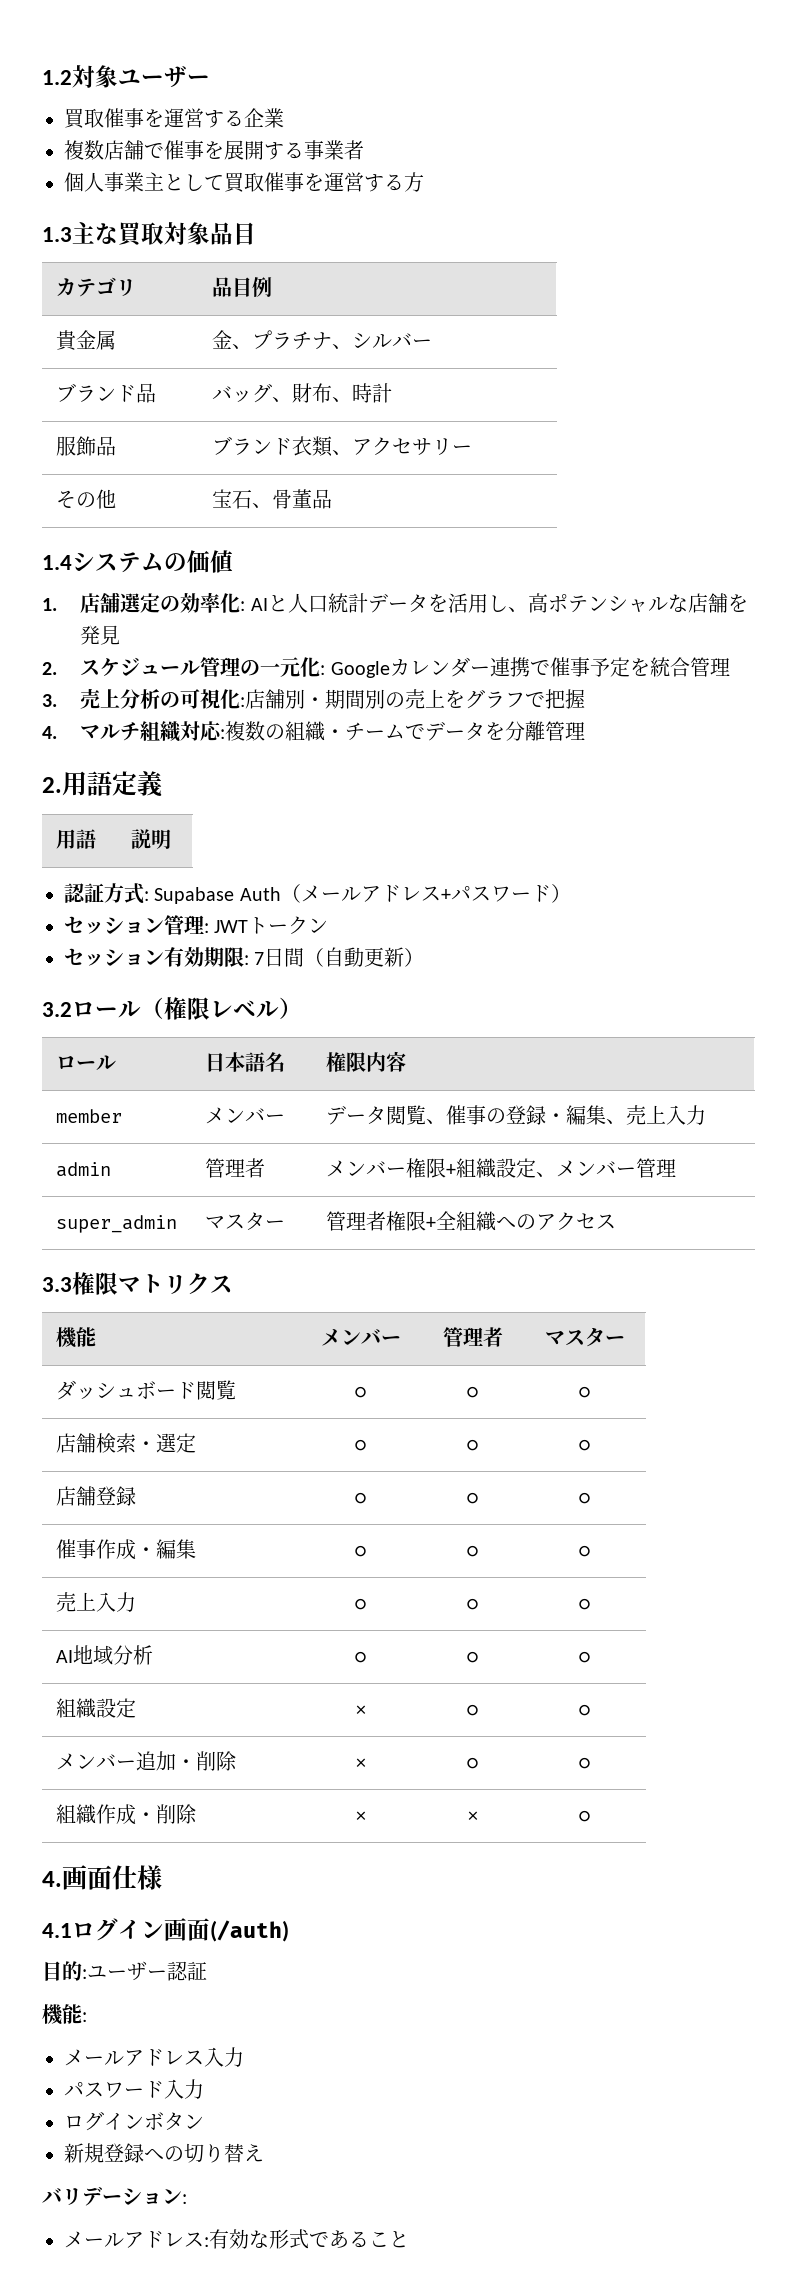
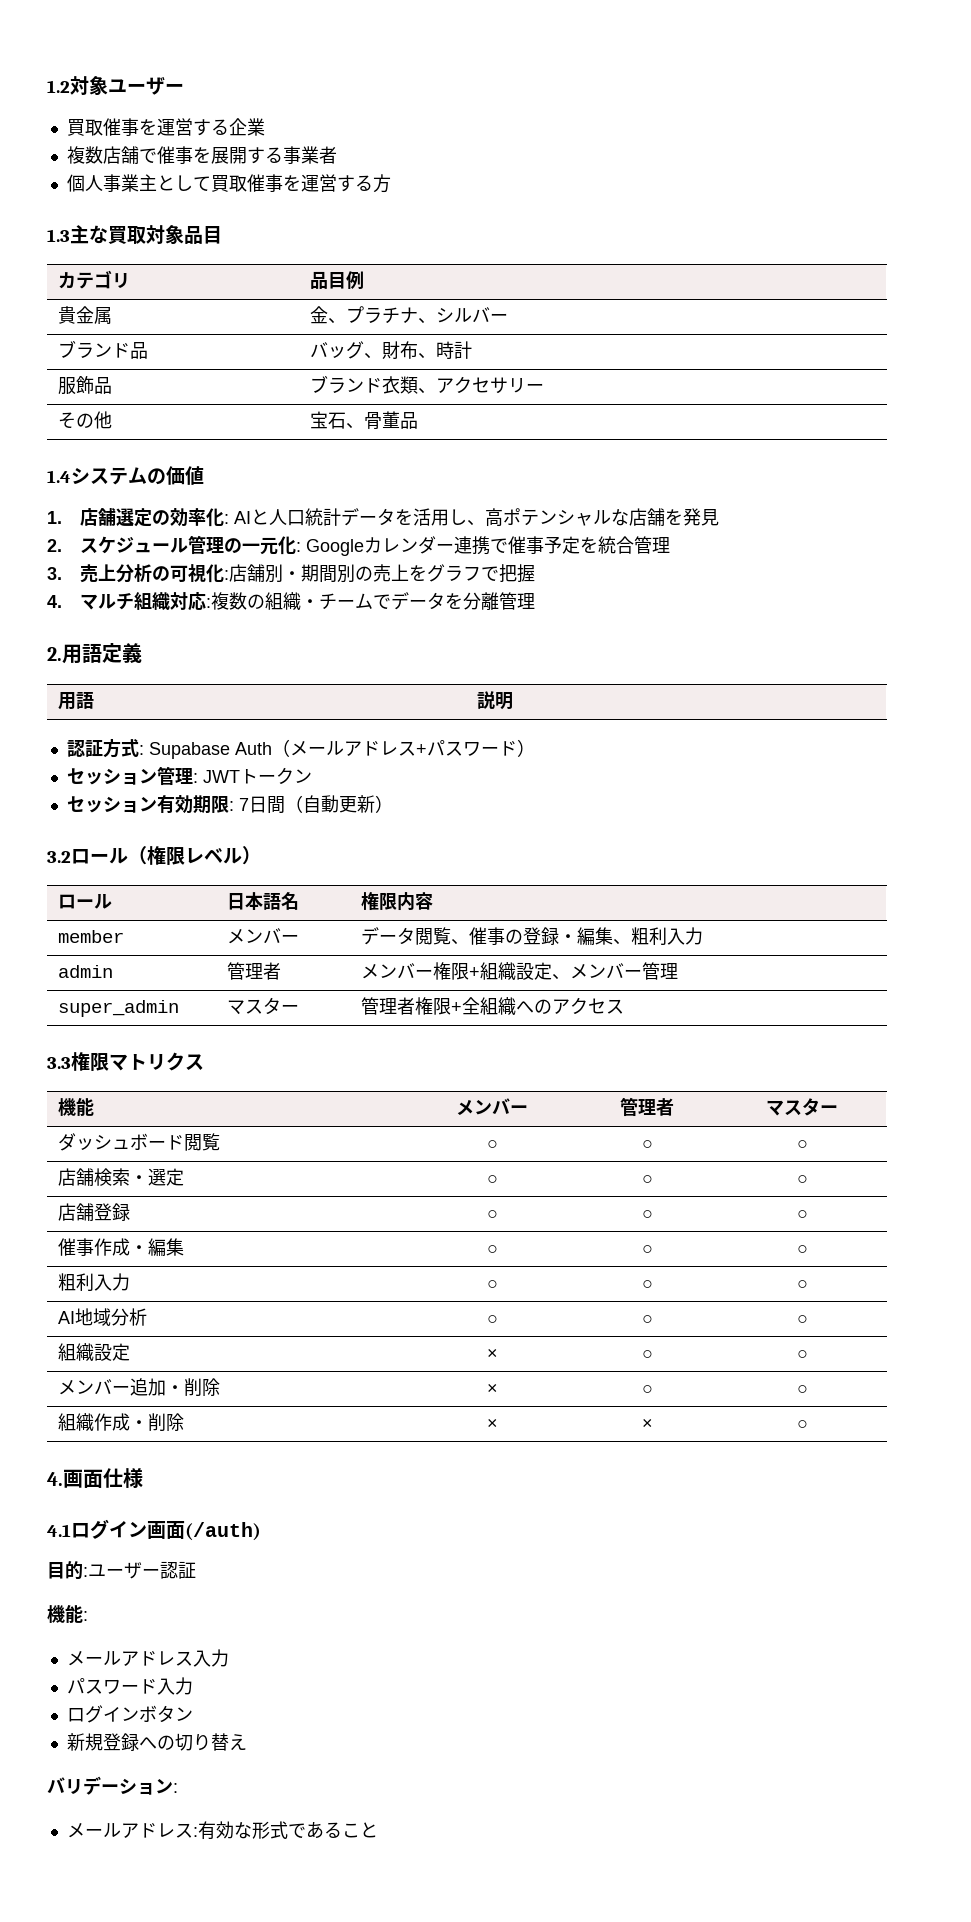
- member | メンバー | データ閲覧、催事の登録・編集、売上入力
+ member | メンバー | データ閲覧、催事の登録・編集、粗利入力
- 売上入力 | ○ | ○ | ○
+ 粗利入力 | ○ | ○ | ○

